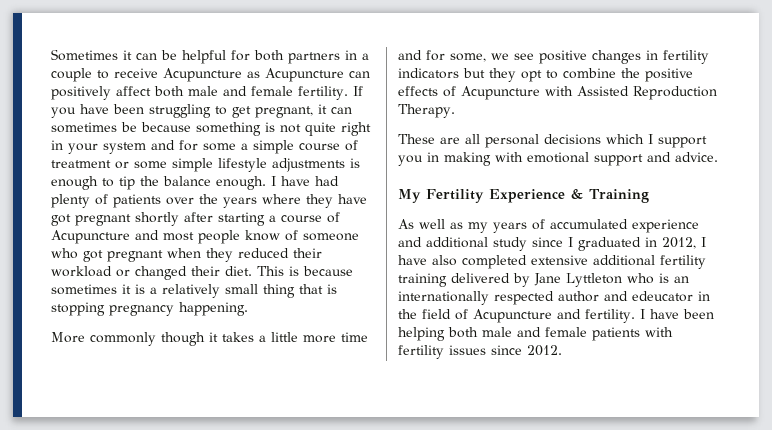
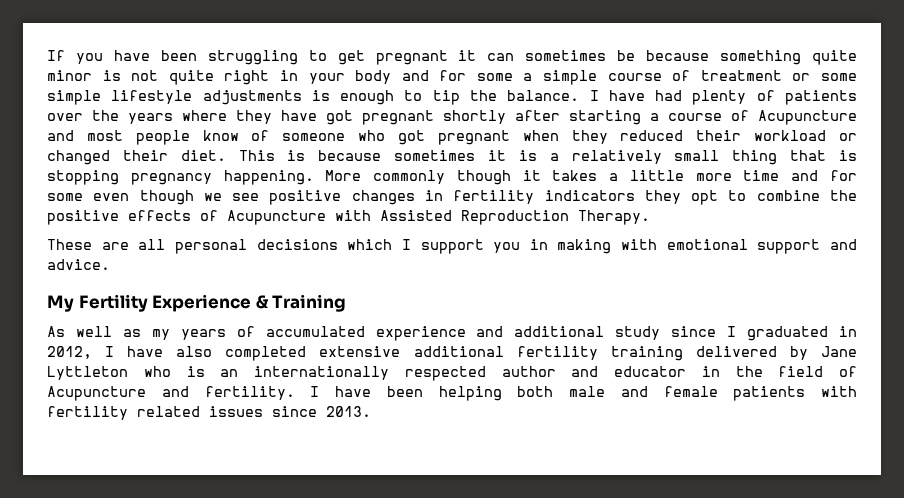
- Sometimes it can be helpful for both partners in a couple to receive Acupuncture as Acupuncture can positively affect both male and female fertility. If you have been struggling to get pregnant, it can sometimes be because something is not quite right in your system and for some a simple course of treatment or some simple lifestyle adjustments is enough to tip the balance enough.
+ If you have been struggling to get pregnant it can sometimes be because something quite minor is not quite right in your body and for some a simple course of treatment or some simple lifestyle adjustments is enough to tip the balance.
- This is because sometimes it is a relatively small thing that is stopping pregnancy happening.
- More commonly though it takes a little more time and for some, we see positive changes in fertility indicators but they opt to combine the positive effects of Acupuncture with Assisted Reproduction Therapy.
+ This is because sometimes it is a relatively small thing that is stopping pregnancy happening. More commonly though it takes a little more time and for some even though we see positive changes in fertility indicators they opt to combine the positive effects of Acupuncture with Assisted Reproduction Therapy.
- As well as my years of accumulated experience and additional study since I graduated in 2012, I have also completed extensive additional fertility training delivered by Jane Lyttleton who is an internationally respected author and edeucator in the field of Acupuncture and fertility.
+ As well as my years of accumulated experience and additional study since I graduated in 2012, I have also completed extensive additional fertility training delivered by Jane Lyttleton who is an internationally respected author and educator in the field of Acupuncture and fertility.
- I have been helping both male and female patients with fertility issues since 2012.
+ I have been helping both male and female patients with fertility related issues since 2013.

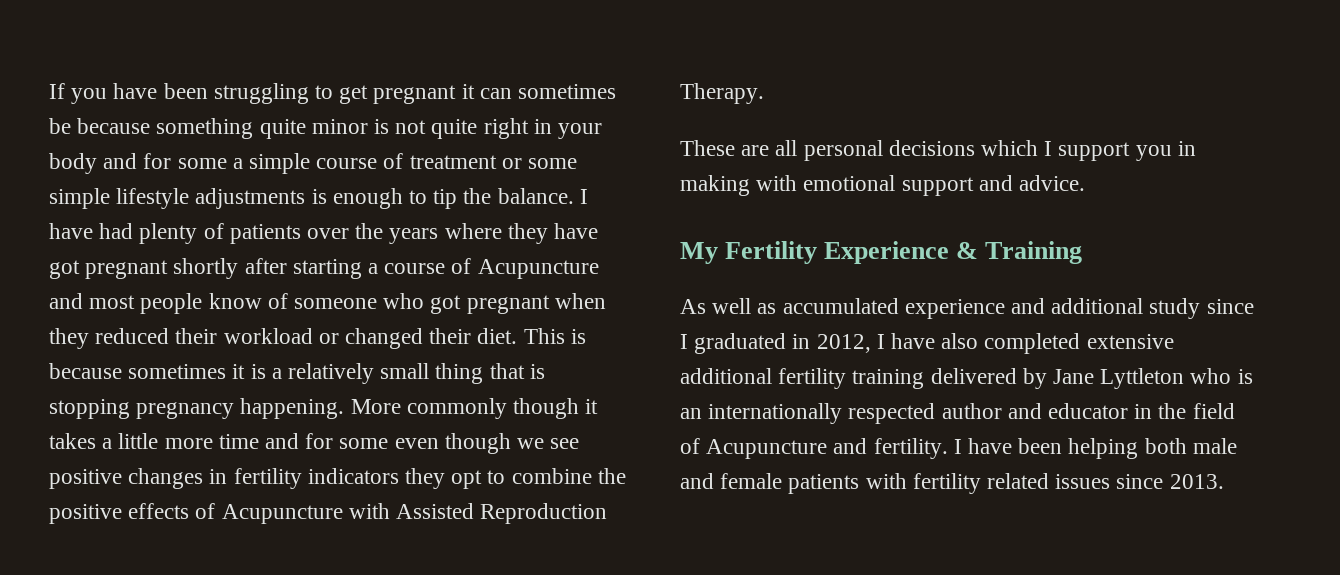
- As well as my years of accumulated experience and additional study since I graduated in 2012, I have also completed extensive additional fertility training delivered by Jane Lyttleton who is an internationally respected author and educator in the field of Acupuncture and fertility.
+ As well as accumulated experience and additional study since I graduated in 2012, I have also completed extensive additional fertility training delivered by Jane Lyttleton who is an internationally respected author and educator in the field of Acupuncture and fertility.

